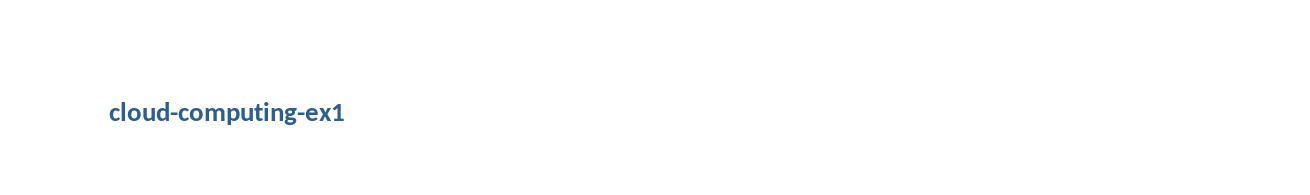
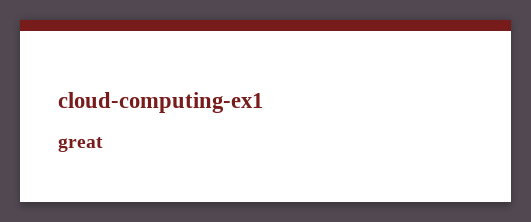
+ great

